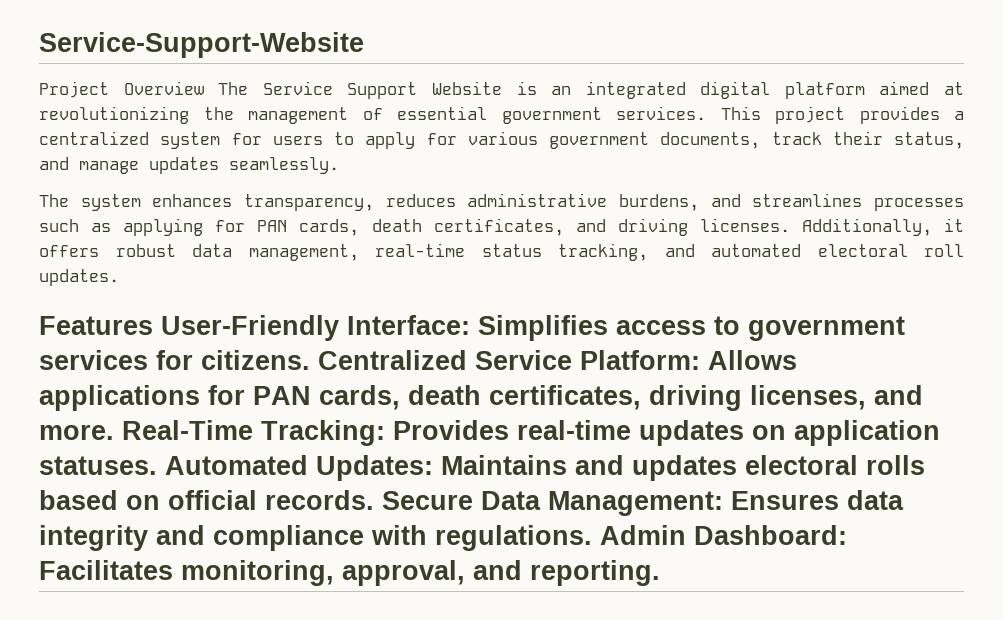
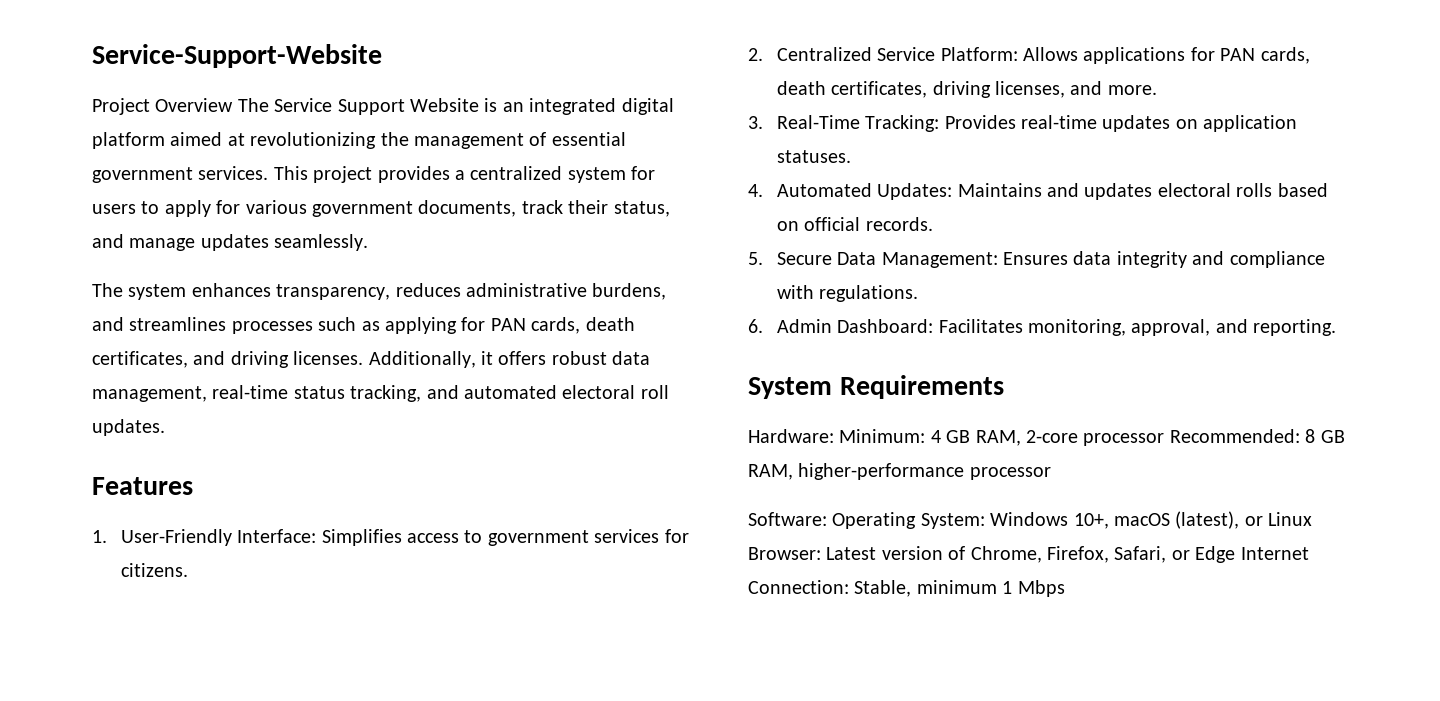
- Features User-Friendly Interface: Simplifies access to government services for citizens. Centralized Service Platform: Allows applications for PAN cards, death certificates, driving licenses, and more. Real-Time Tracking: Provides real-time updates on application statuses. Automated Updates: Maintains and updates electoral rolls based on official records. Secure Data Management: Ensures data integrity and compliance with regulations. Admin Dashboard: Facilitates monitoring, approval, and reporting.
+ Features
+ 1. User-Friendly Interface: Simplifies access to government services for citizens.
+ 2. Centralized Service Platform: Allows applications for PAN cards, death certificates, driving licenses, and more.
+ 3. Real-Time Tracking: Provides real-time updates on application statuses.
+ 4. Automated Updates: Maintains and updates electoral rolls based on official records.
+ 5. Secure Data Management: Ensures data integrity and compliance with regulations.
+ 6. Admin Dashboard: Facilitates monitoring, approval, and reporting.
+ System Requirements
+ Hardware: Minimum: 4 GB RAM, 2-core processor Recommended: 8 GB RAM, higher-performance processor
+ Software: Operating System: Windows 10+, macOS (latest), or Linux Browser: Latest version of Chrome, Firefox, Safari, or Edge Internet Connection: Stable, minimum 1 Mbps

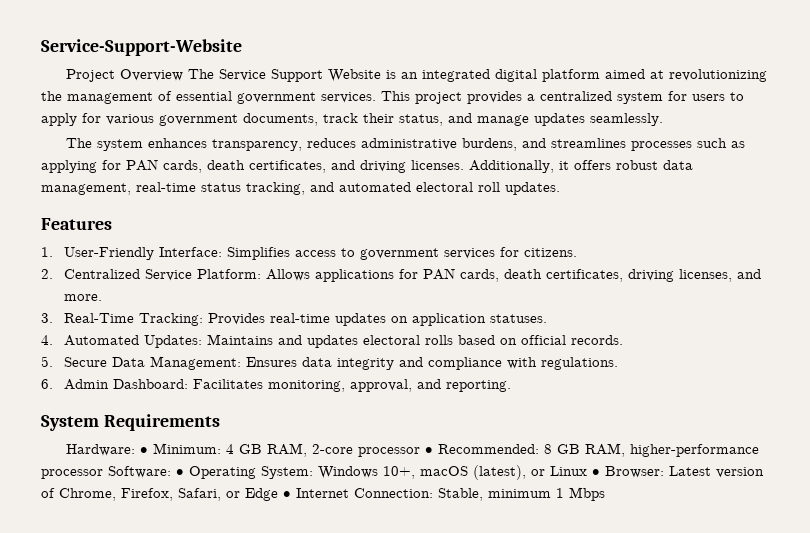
- Hardware: Minimum: 4 GB RAM, 2-core processor Recommended: 8 GB RAM, higher-performance processor
- Software: Operating System: Windows 10+, macOS (latest), or Linux Browser: Latest version of Chrome, Firefox, Safari, or Edge Internet Connection: Stable, minimum 1 Mbps
+ Hardware: • Minimum: 4 GB RAM, 2-core processor • Recommended: 8 GB RAM, higher-performance processor Software: • Operating System: Windows 10+, macOS (latest), or Linux • Browser: Latest version of Chrome, Firefox, Safari, or Edge • Internet Connection: Stable, minimum 1 Mbps

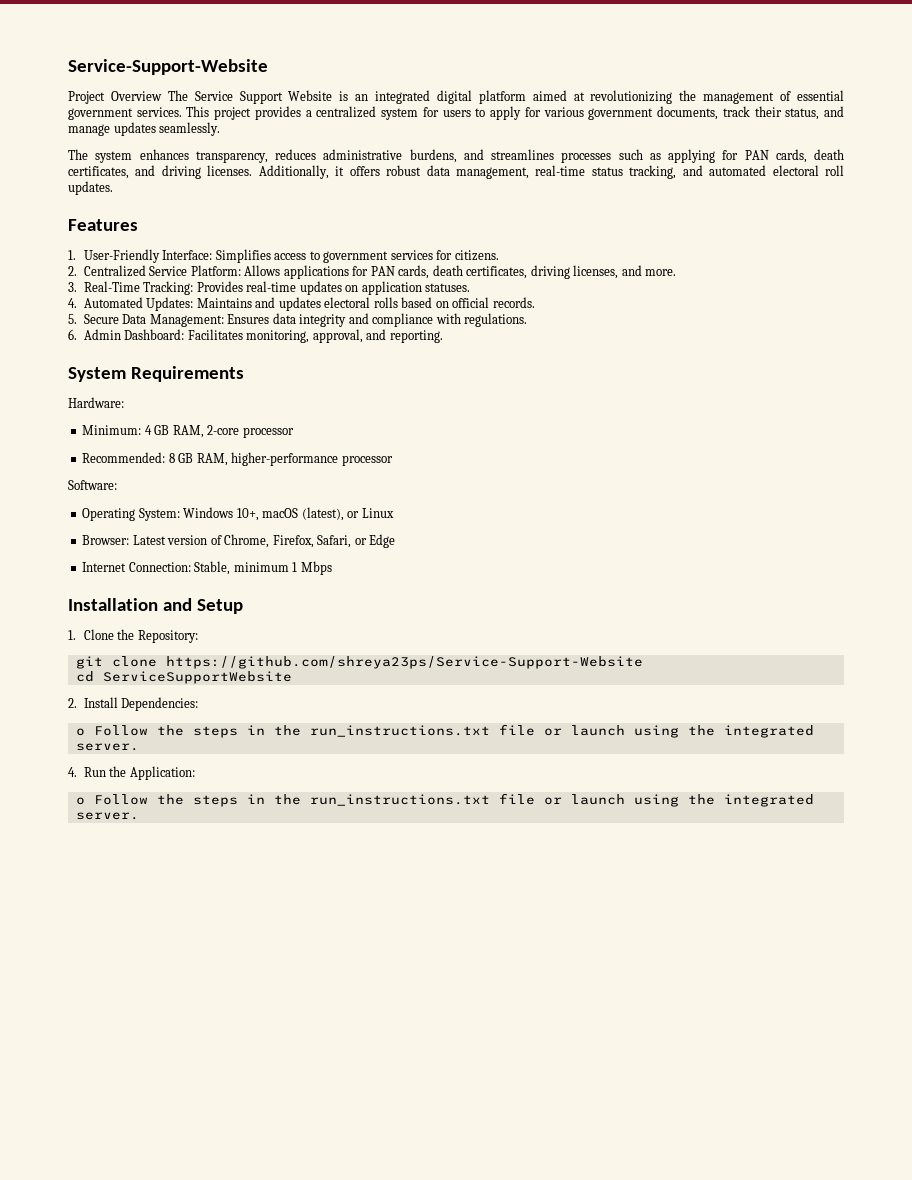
- Hardware: • Minimum: 4 GB RAM, 2-core processor • Recommended: 8 GB RAM, higher-performance processor Software: • Operating System: Windows 10+, macOS (latest), or Linux • Browser: Latest version of Chrome, Firefox, Safari, or Edge • Internet Connection: Stable, minimum 1 Mbps
+ Hardware:
+ Minimum: 4 GB RAM, 2-core processor
+ Recommended: 8 GB RAM, higher-performance processor
+ Software:
+ Operating System: Windows 10+, macOS (latest), or Linux
+ Browser: Latest version of Chrome, Firefox, Safari, or Edge
+ Internet Connection: Stable, minimum 1 Mbps
+ Installation and Setup
+ 1. Clone the Repository:
+ git clone https://github.com/shreya23ps/Service-Support-Website
+ cd ServiceSupportWebsite
+ 2. Install Dependencies:
+ o Follow the steps in the run_instructions.txt file or launch using the integrated server.
+ 4. Run the Application:
+ o Follow the steps in the run_instructions.txt file or launch using the integrated server.

